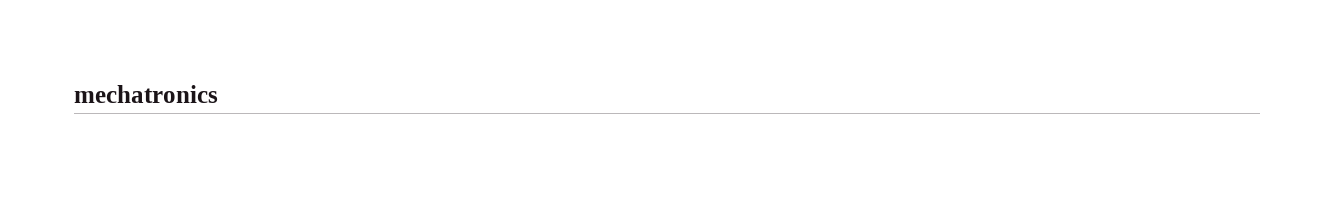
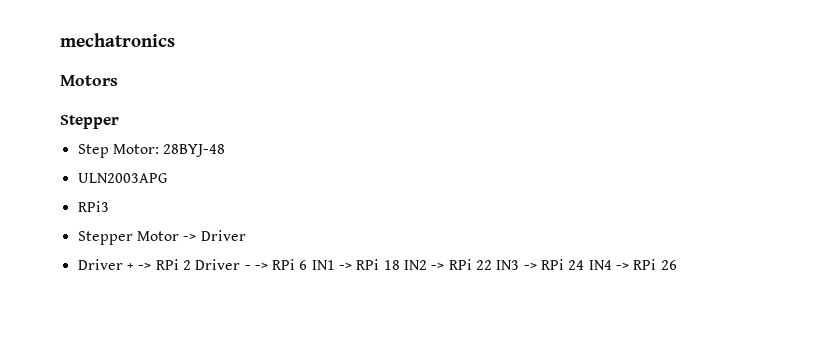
+ Motors
+ Stepper
+ Step Motor: 28BYJ-48
+ ULN2003APG
+ RPi3
+ Stepper Motor -> Driver
+ Driver + -> RPi 2 Driver - -> RPi 6 IN1 -> RPi 18 IN2 -> RPi 22 IN3 -> RPi 24 IN4 -> RPi 26

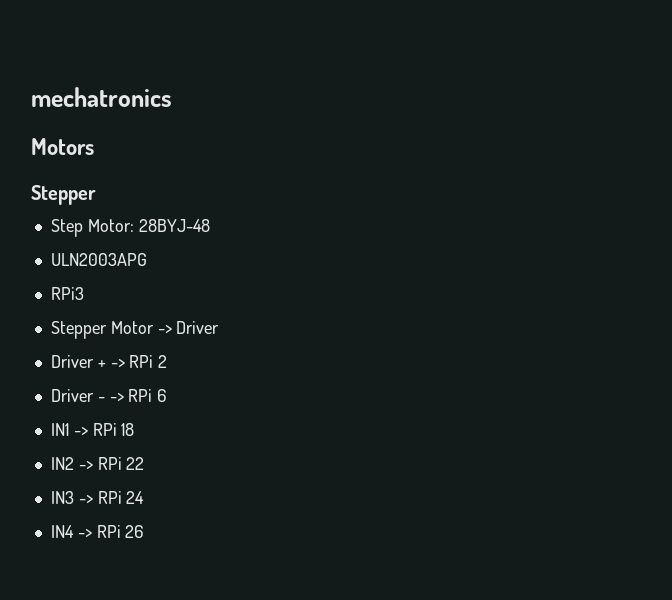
- Driver + -> RPi 2 Driver - -> RPi 6 IN1 -> RPi 18 IN2 -> RPi 22 IN3 -> RPi 24 IN4 -> RPi 26
+ Driver + -> RPi 2
+ Driver - -> RPi 6
+ IN1 -> RPi 18
+ IN2 -> RPi 22
+ IN3 -> RPi 24
+ IN4 -> RPi 26

